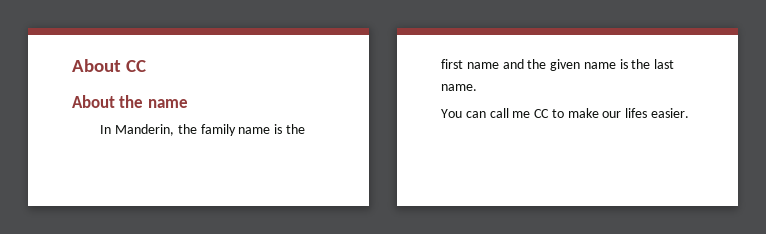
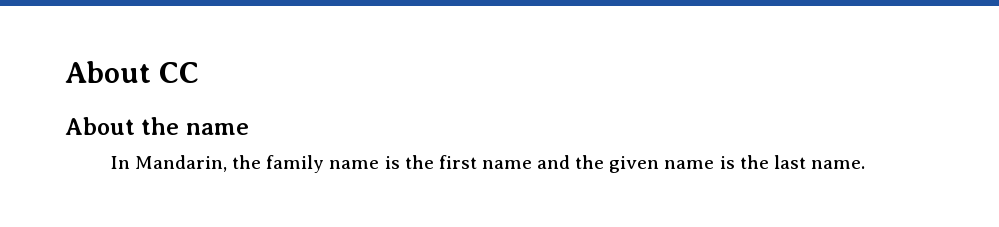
- In Manderin, the family name is the first name and the given name is the last name.
+ In Mandarin, the family name is the first name and the given name is the last name.
- You can call me CC to make our lifes easier.

